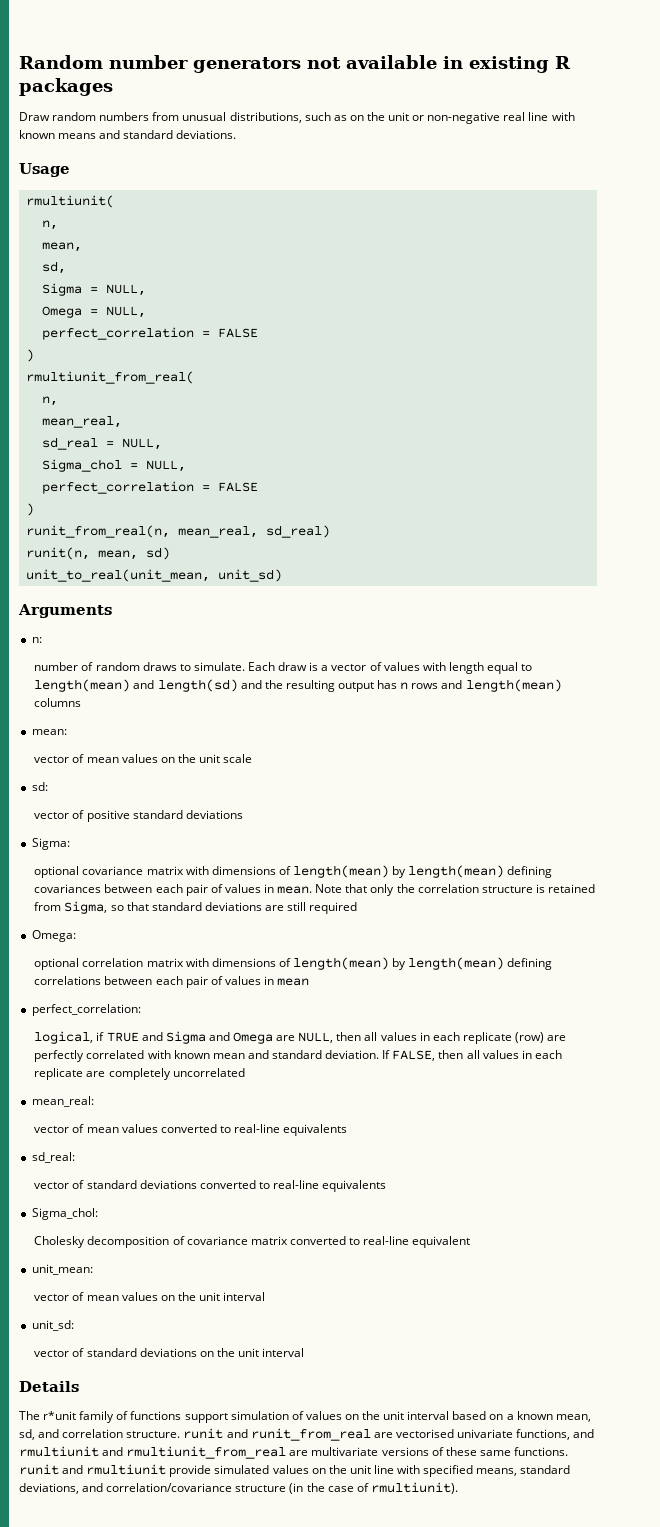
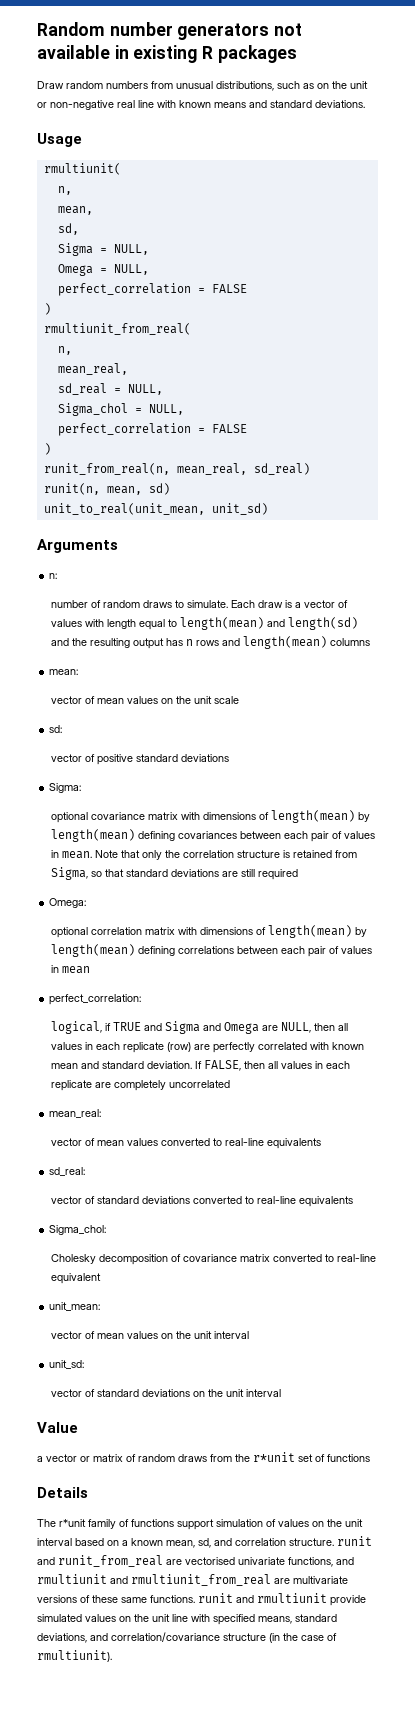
+ Value
+ a vector or matrix of random draws from the r*unit set of functions

